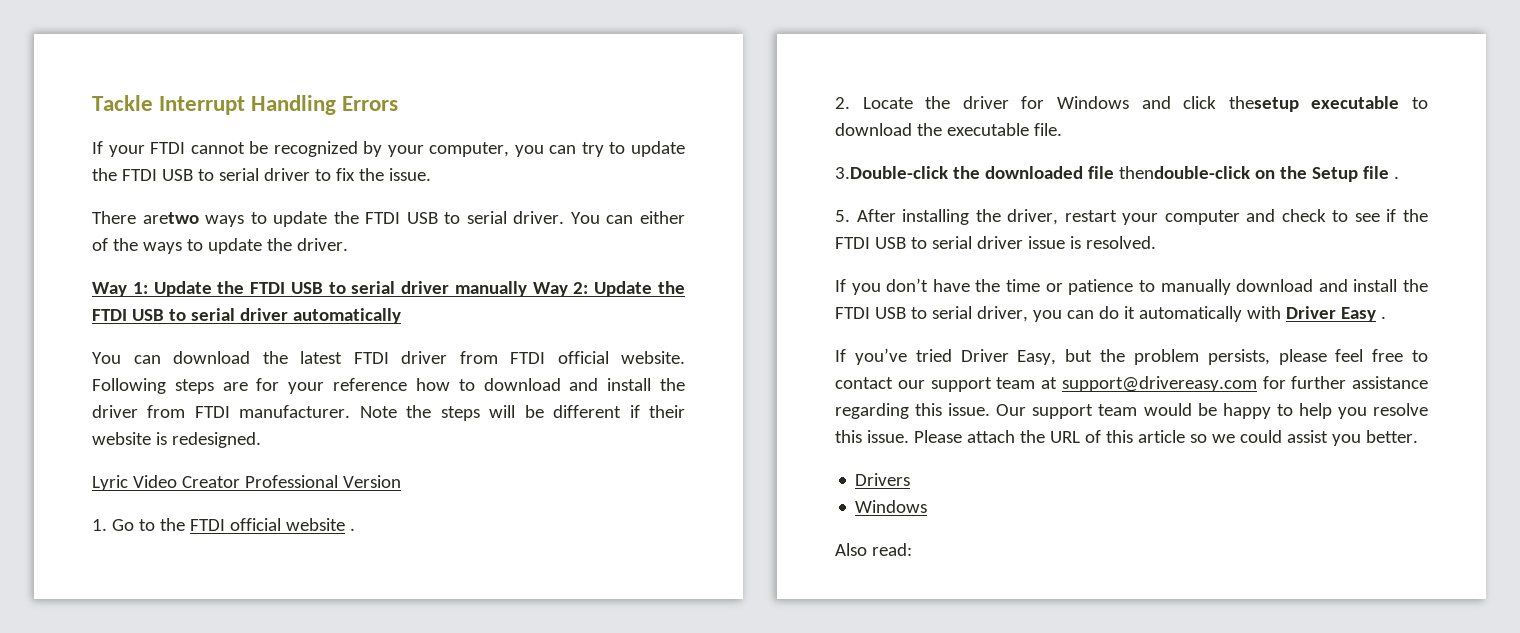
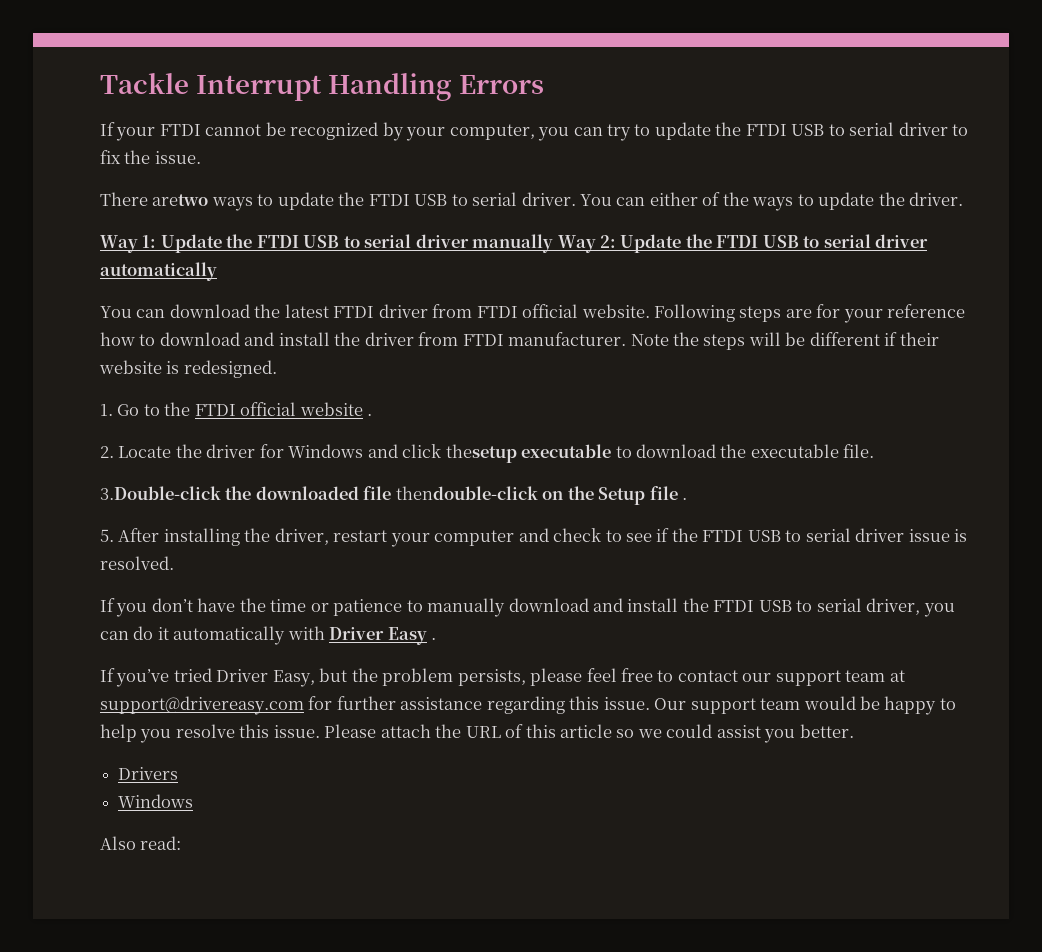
- Lyric Video Creator Professional Version

